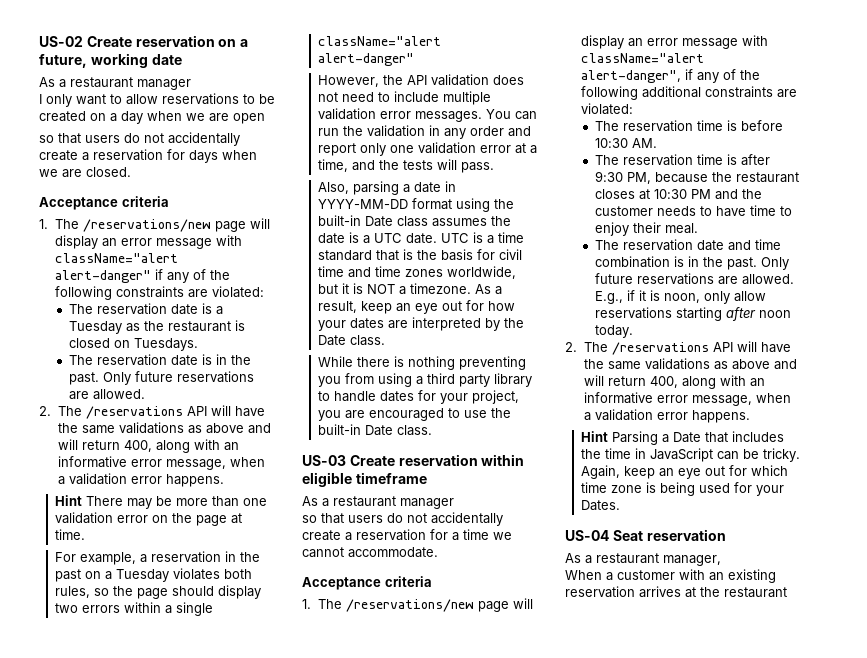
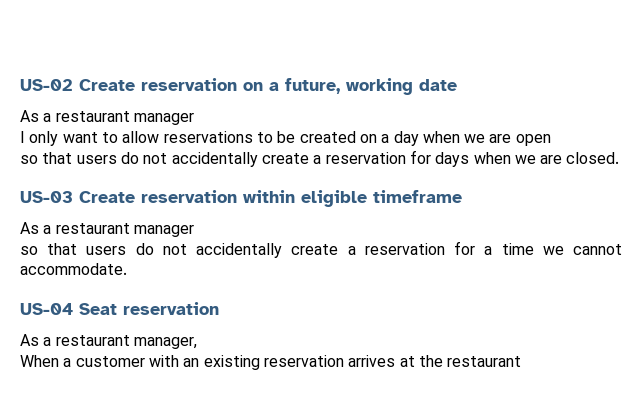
  so that users do not accidentally create a reservation for days when we are closed.
- Acceptance criteria
- 1. The /reservations/new page will display an error message with className="alert alert-danger" if any of the following constraints are violated:
- The reservation date is a Tuesday as the restaurant is closed on Tuesdays.
- The reservation date is in the past. Only future reservations are allowed.
- 2. The /reservations API will have the same validations as above and will return 400, along with an informative error message, when a validation error happens.
- Hint There may be more than one validation error on the page at time.
- For example, a reservation in the past on a Tuesday violates both rules, so the page should display two errors within a single className="alert alert-danger"
- However, the API validation does not need to include multiple validation error messages. You can run the validation in any order and report only one validation error at a time, and the tests will pass.
- Also, parsing a date in YYYY-MM-DD format using the built-in Date class assumes the date is a UTC date. UTC is a time standard that is the basis for civil time and time zones worldwide, but it is NOT a timezone. As a result, keep an eye out for how your dates are interpreted by the Date class.
- While there is nothing preventing you from using a third party library to handle dates for your project, you are encouraged to use the built-in Date class.
  so that users do not accidentally create a reservation for a time we cannot accommodate.
- Acceptance criteria
- 1. The /reservations/new page will display an error message with className="alert alert-danger", if any of the following additional constraints are violated:
- The reservation time is before 10:30 AM.
- The reservation time is after 9:30 PM, because the restaurant closes at 10:30 PM and the customer needs to have time to enjoy their meal.
- The reservation date and time combination is in the past. Only future reservations are allowed. E.g., if it is noon, only allow reservations starting after noon today.
- 2. The /reservations API will have the same validations as above and will return 400, along with an informative error message, when a validation error happens.
- Hint Parsing a Date that includes the time in JavaScript can be tricky. Again, keep an eye out for which time zone is being used for your Dates.

